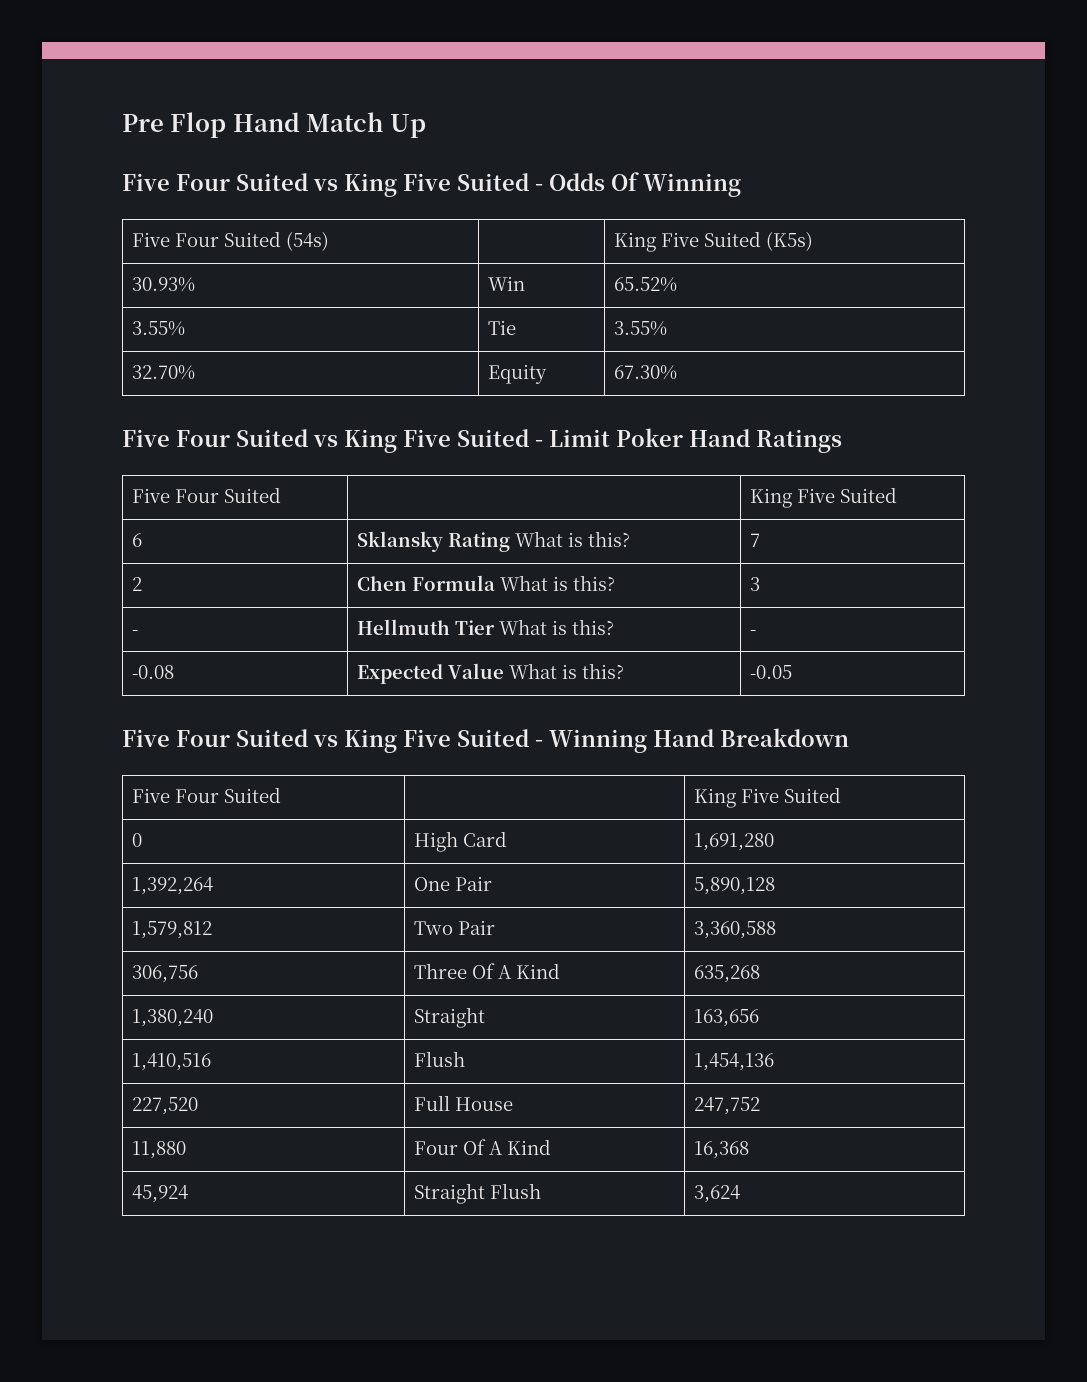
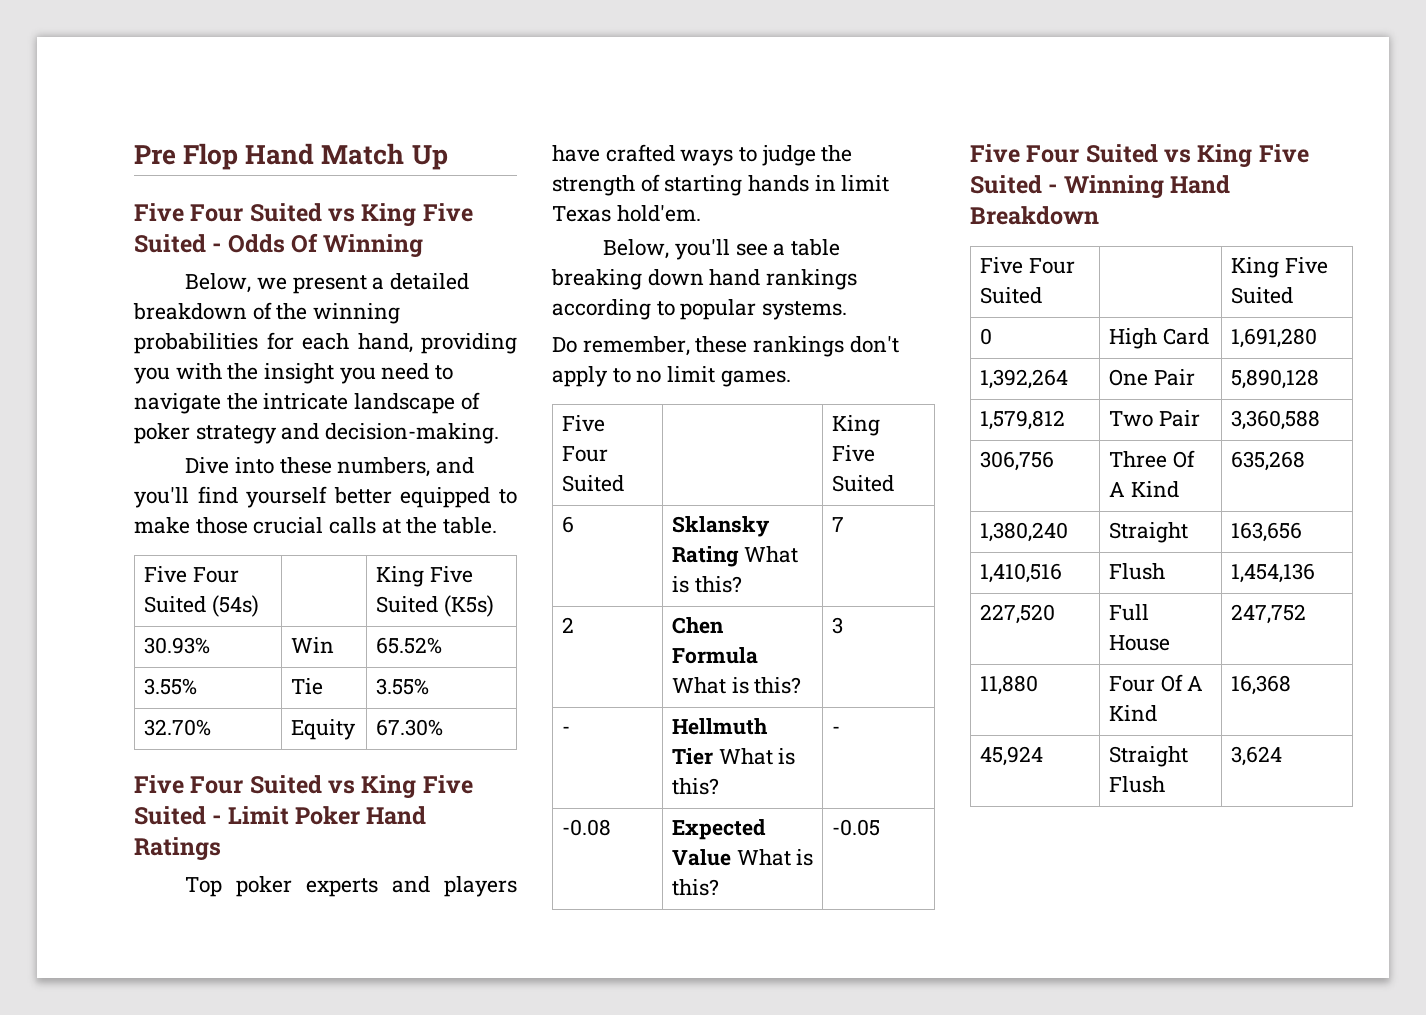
+ Below, we present a detailed breakdown of the winning probabilities for each hand, providing you with the insight you need to navigate the intricate landscape of poker strategy and decision-making.
+ Dive into these numbers, and you'll find yourself better equipped to make those crucial calls at the table.
+ Top poker experts and players have crafted ways to judge the strength of starting hands in limit Texas hold'em.
+ Below, you'll see a table breaking down hand rankings according to popular systems.
+ Do remember, these rankings don't apply to no limit games.

